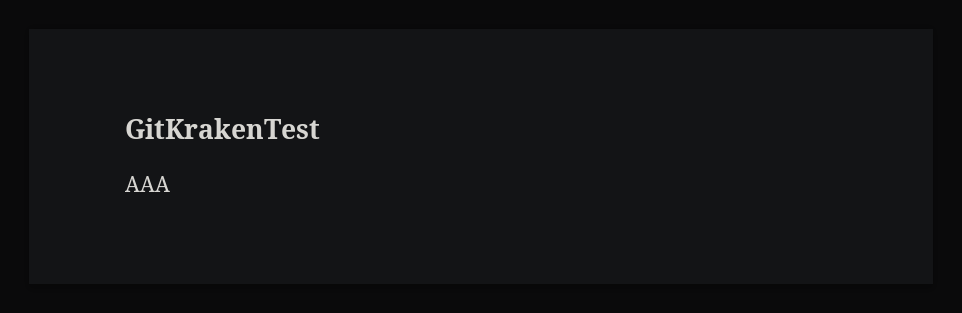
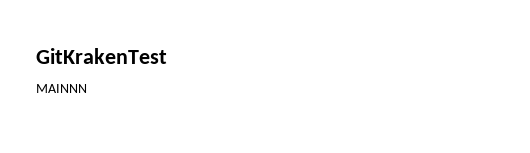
- AAA
+ MAINNN

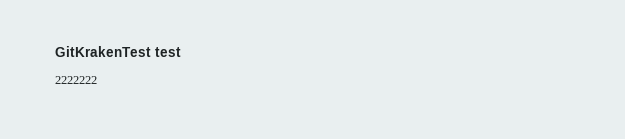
- GitKrakenTest
- MAINNN
+ GitKrakenTest test
+ 2222222

